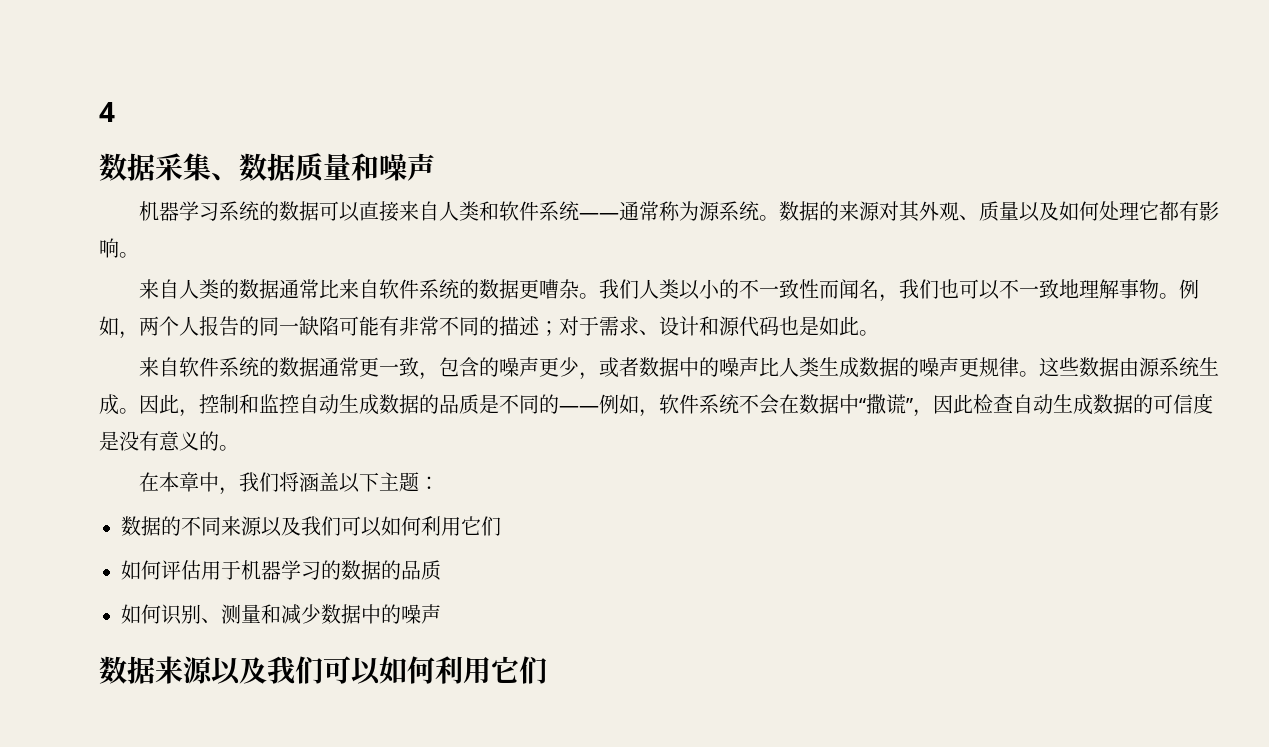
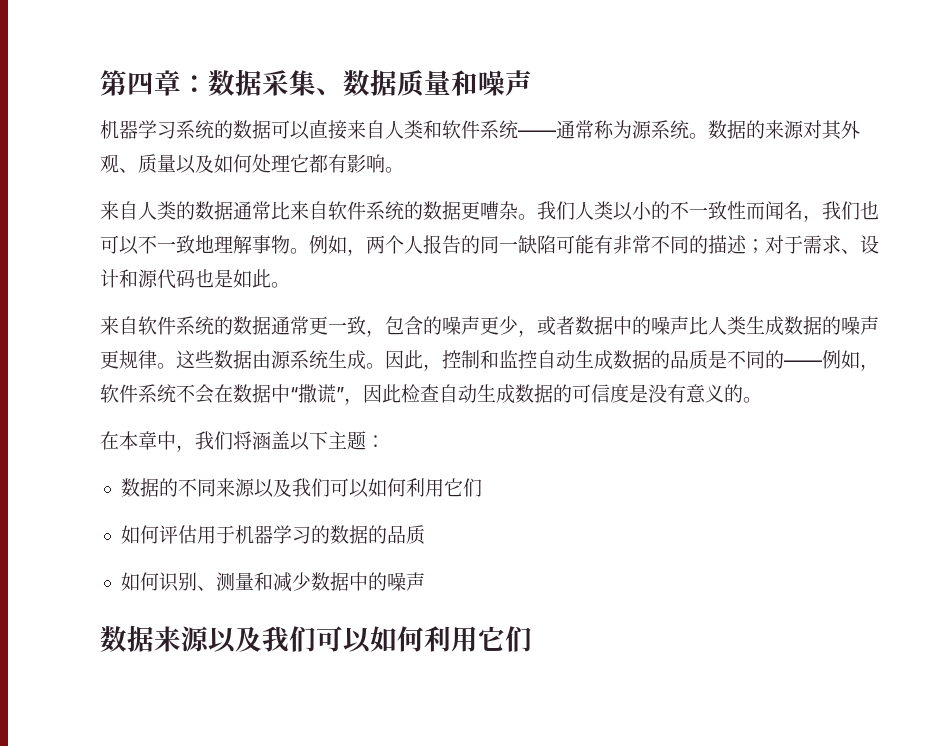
- 4
- 数据采集、数据质量和噪声
+ 第四章：数据采集、数据质量和噪声

